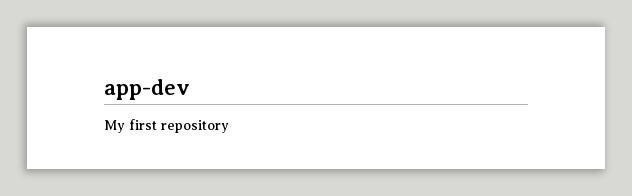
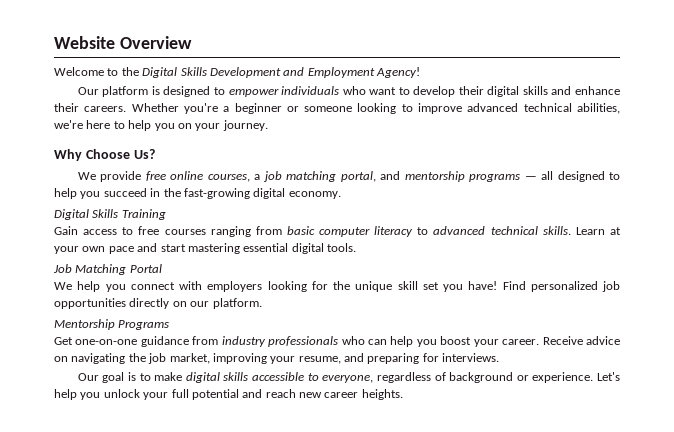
- app-dev
- My first repository
+ Website Overview
+ Welcome to the Digital Skills Development and Employment Agency!
+ Our platform is designed to empower individuals who want to develop their digital skills and enhance their careers. Whether you're a beginner or someone looking to improve advanced technical abilities, we're here to help you on your journey.
+ Why Choose Us?
+ We provide free online courses, a job matching portal, and mentorship programs — all designed to help you succeed in the fast-growing digital economy.
+ Digital Skills Training
+ Gain access to free courses ranging from basic computer literacy to advanced technical skills. Learn at your own pace and start mastering essential digital tools.
+ Job Matching Portal
+ We help you connect with employers looking for the unique skill set you have! Find personalized job opportunities directly on our platform.
+ Mentorship Programs
+ Get one-on-one guidance from industry professionals who can help you boost your career. Receive advice on navigating the job market, improving your resume, and preparing for interviews.
+ Our goal is to make digital skills accessible to everyone, regardless of background or experience. Let's help you unlock your full potential and reach new career heights.

